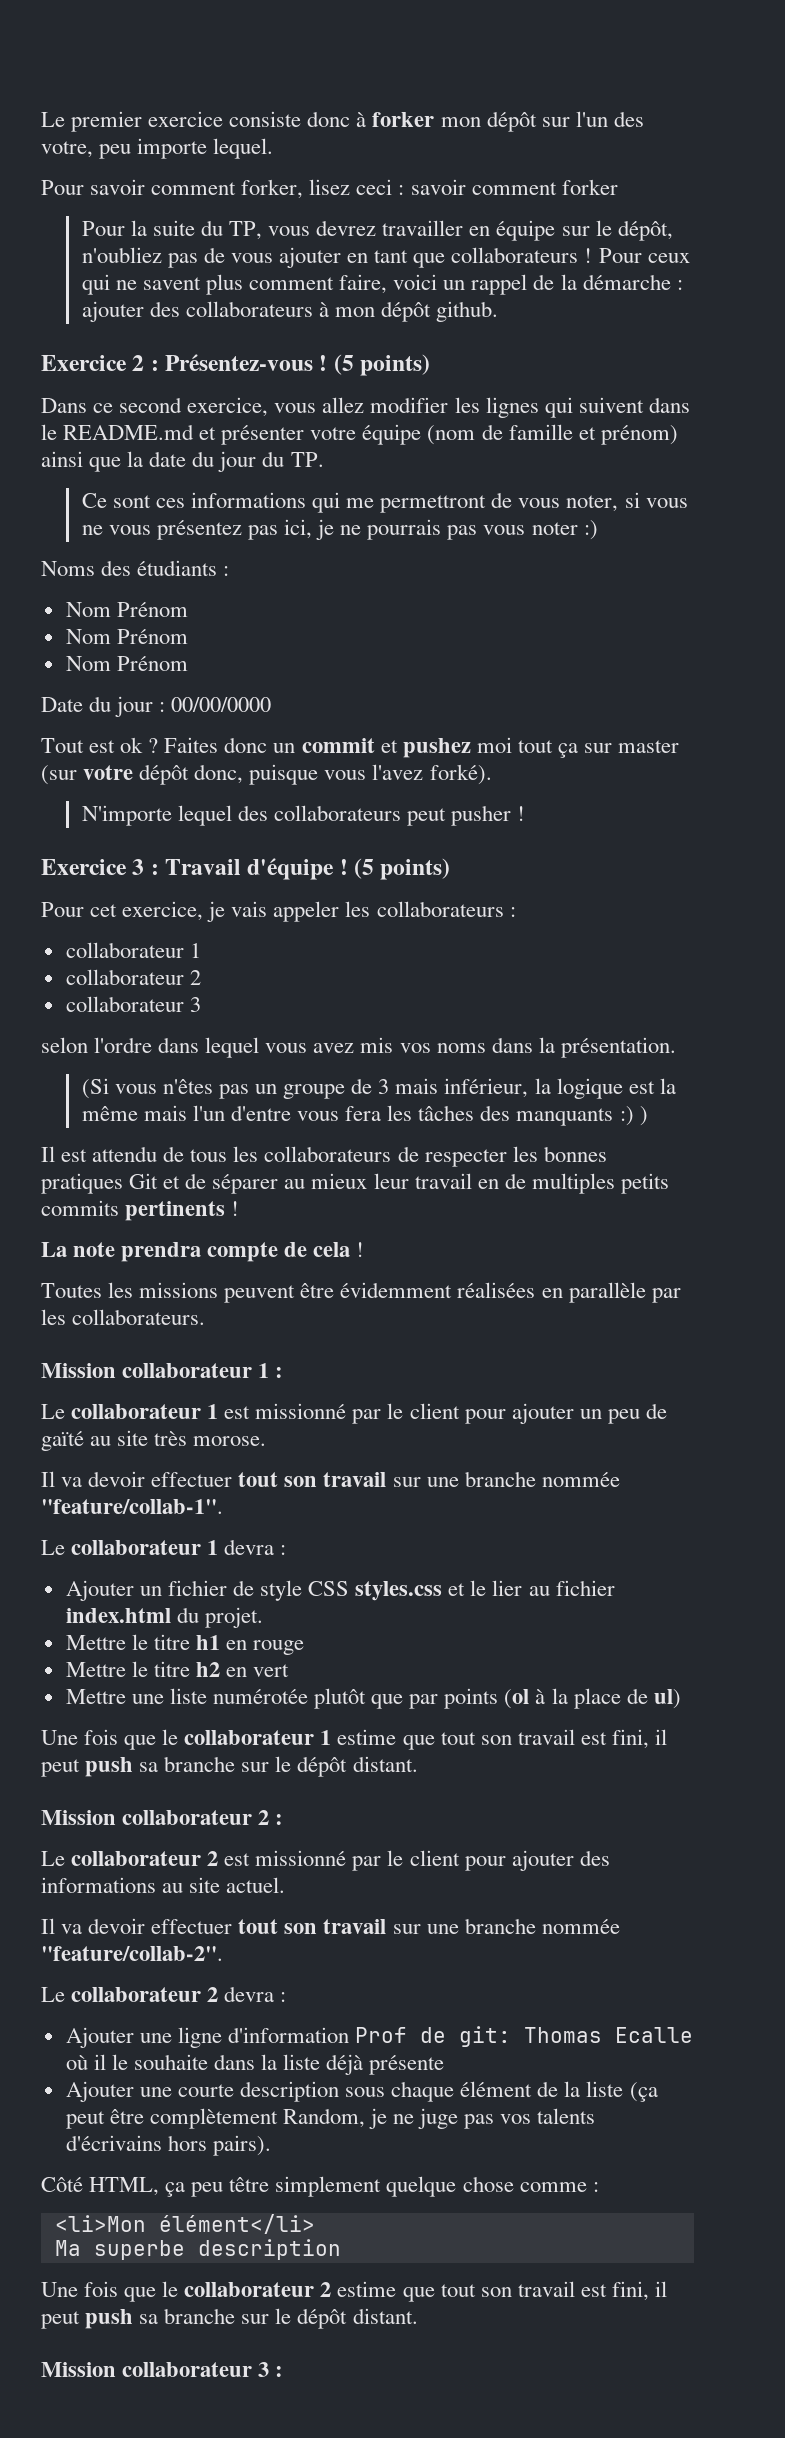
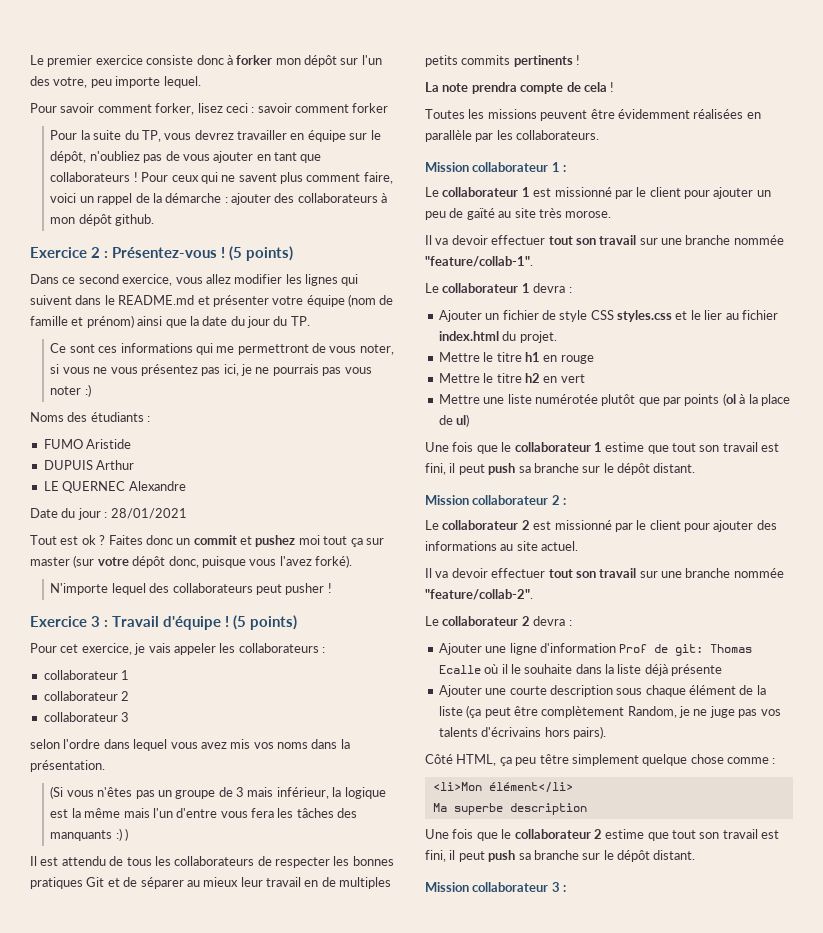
  Noms des étudiants :
- Nom Prénom
- Nom Prénom
- Nom Prénom
+ FUMO Aristide
+ DUPUIS Arthur
+ LE QUERNEC Alexandre
- Date du jour : 00/00/0000
+ Date du jour : 28/01/2021

